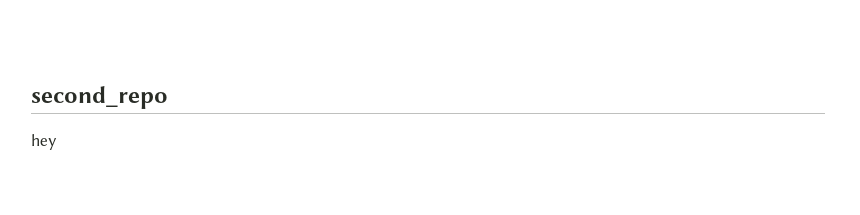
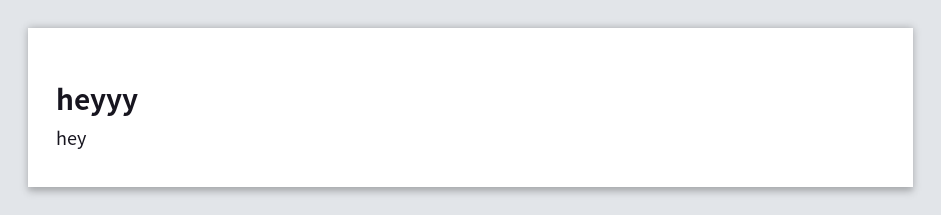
- second_repo
+ heyyy

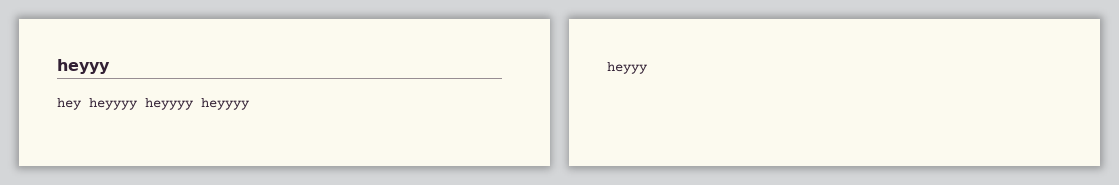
- hey
+ hey heyyyy heyyyy heyyyy
+ heyyy

